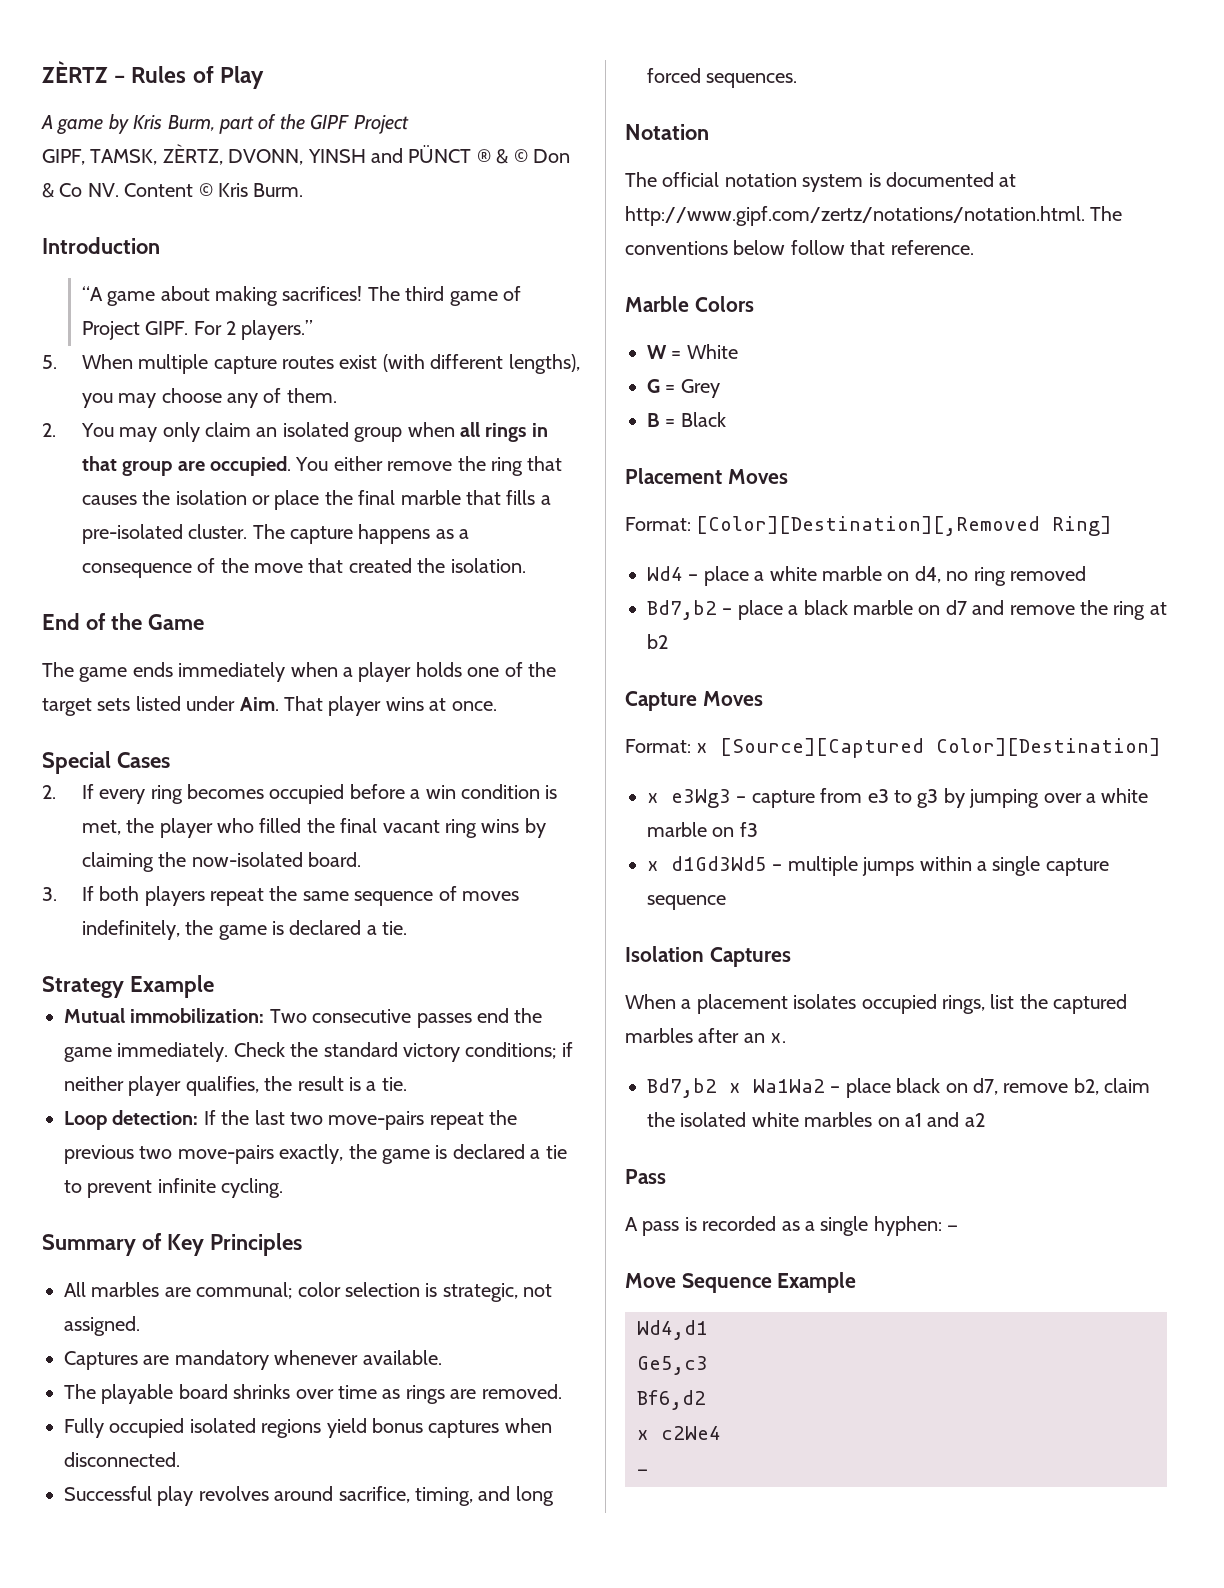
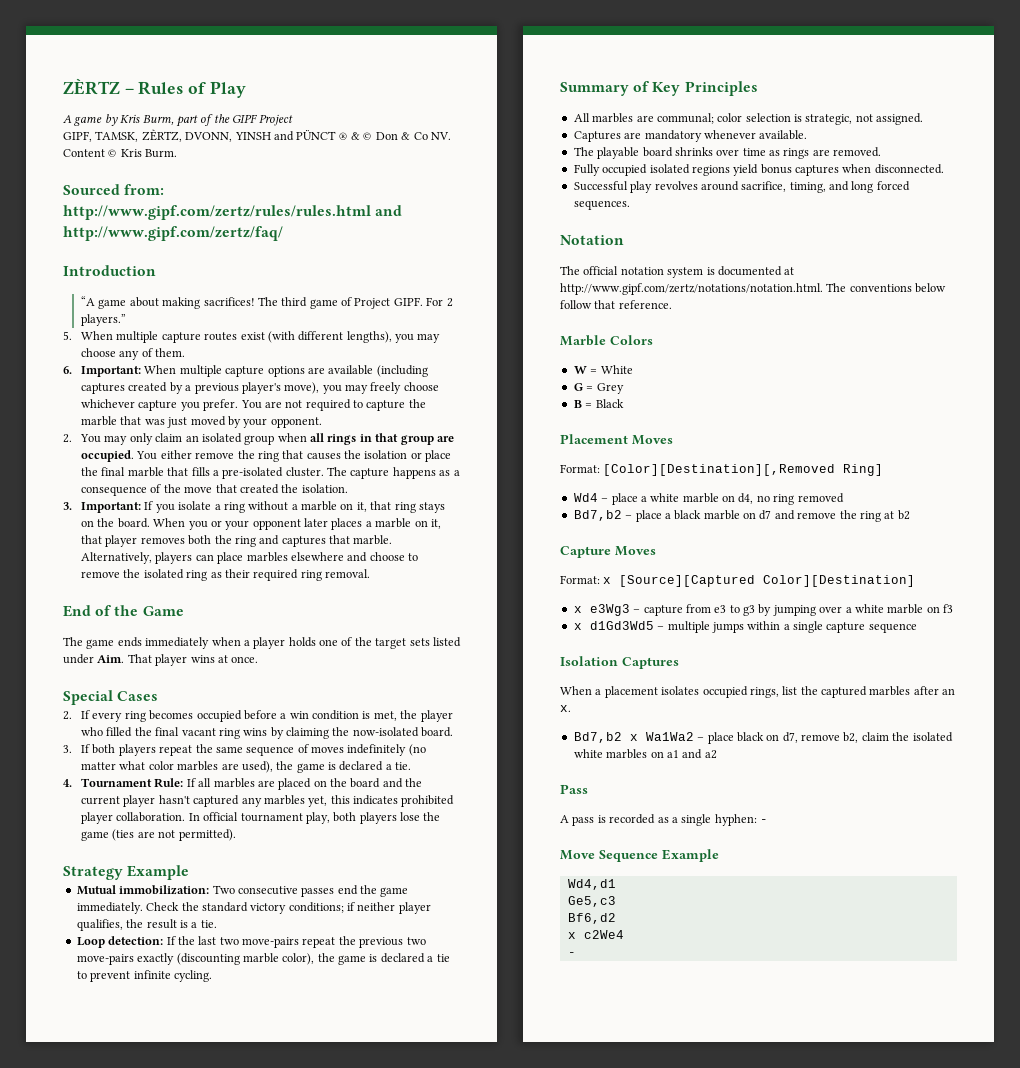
+ Sourced from: http://www.gipf.com/zertz/rules/rules.html and http://www.gipf.com/zertz/faq/
+ 6. Important: When multiple capture options are available (including captures created by a previous player's move), you may freely choose whichever capture you prefer. You are not required to capture the marble that was just moved by your opponent.
+ 3. Important: If you isolate a ring without a marble on it, that ring stays on the board. When you or your opponent later places a marble on it, that player removes both the ring and captures that marble. Alternatively, players can place marbles elsewhere and choose to remove the isolated ring as their required ring removal.
- 3. If both players repeat the same sequence of moves indefinitely, the game is declared a tie.
+ 3. If both players repeat the same sequence of moves indefinitely (no matter what color marbles are used), the game is declared a tie.
+ 4. Tournament Rule: If all marbles are placed on the board and the current player hasn't captured any marbles yet, this indicates prohibited player collaboration. In official tournament play, both players lose the game (ties are not permitted).
- Loop detection: If the last two move-pairs repeat the previous two move-pairs exactly, the game is declared a tie to prevent infinite cycling.
+ Loop detection: If the last two move-pairs repeat the previous two move-pairs exactly (discounting marble color), the game is declared a tie to prevent infinite cycling.

